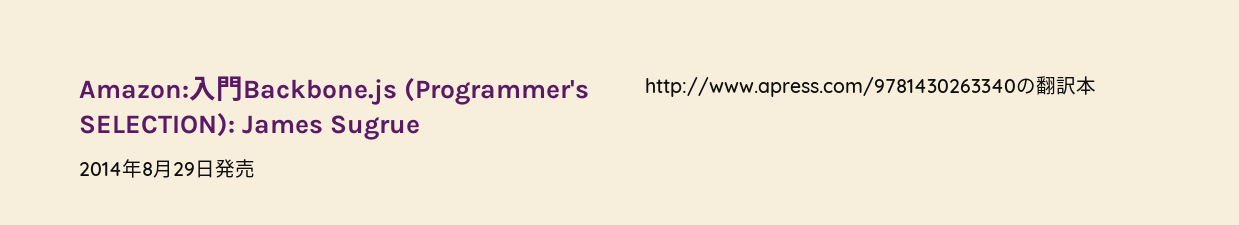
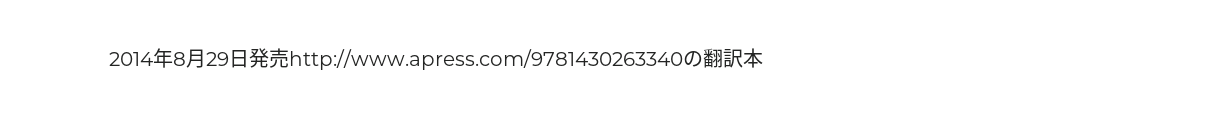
- Amazon:入門Backbone.js (Programmer's SELECTION): James Sugrue

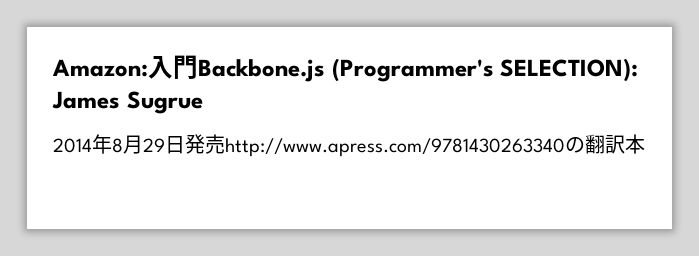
+ Amazon:入門Backbone.js (Programmer's SELECTION): James Sugrue

